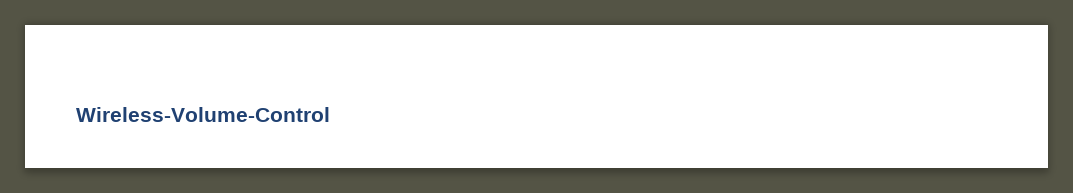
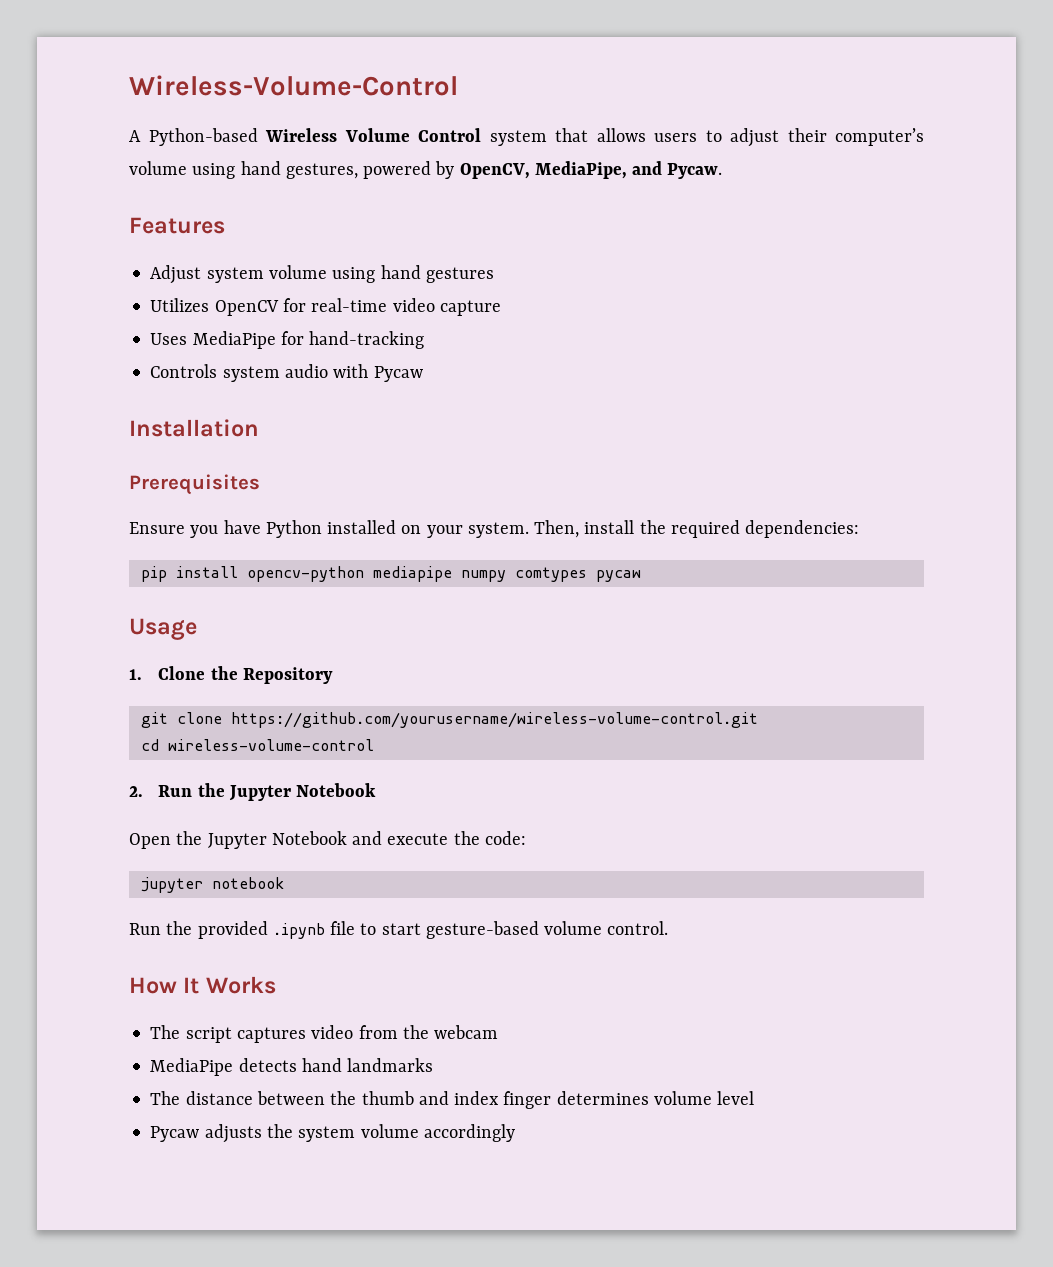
+ A Python-based Wireless Volume Control system that allows users to adjust their computer’s volume using hand gestures, powered by OpenCV, MediaPipe, and Pycaw.
+ Features
+ Adjust system volume using hand gestures
+ Utilizes OpenCV for real-time video capture
+ Uses MediaPipe for hand-tracking
+ Controls system audio with Pycaw
+ Installation
+ Prerequisites
+ Ensure you have Python installed on your system. Then, install the required dependencies:
+ pip install opencv-python mediapipe numpy comtypes pycaw
+ Usage
+ 1. Clone the Repository
+ git clone https://github.com/yourusername/wireless-volume-control.git
+ cd wireless-volume-control
+ 2. Run the Jupyter Notebook
+ Open the Jupyter Notebook and execute the code:
+ jupyter notebook
+ Run the provided .ipynb file to start gesture-based volume control.
+ How It Works
+ The script captures video from the webcam
+ MediaPipe detects hand landmarks
+ The distance between the thumb and index finger determines volume level
+ Pycaw adjusts the system volume accordingly

